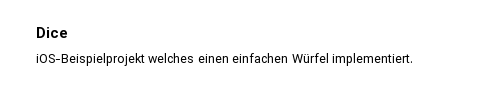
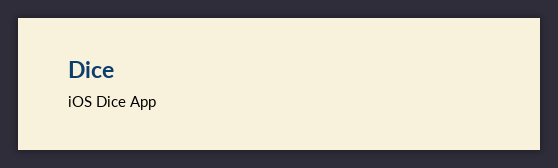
- iOS-Beispielprojekt welches einen einfachen Würfel implementiert.
+ iOS Dice App

